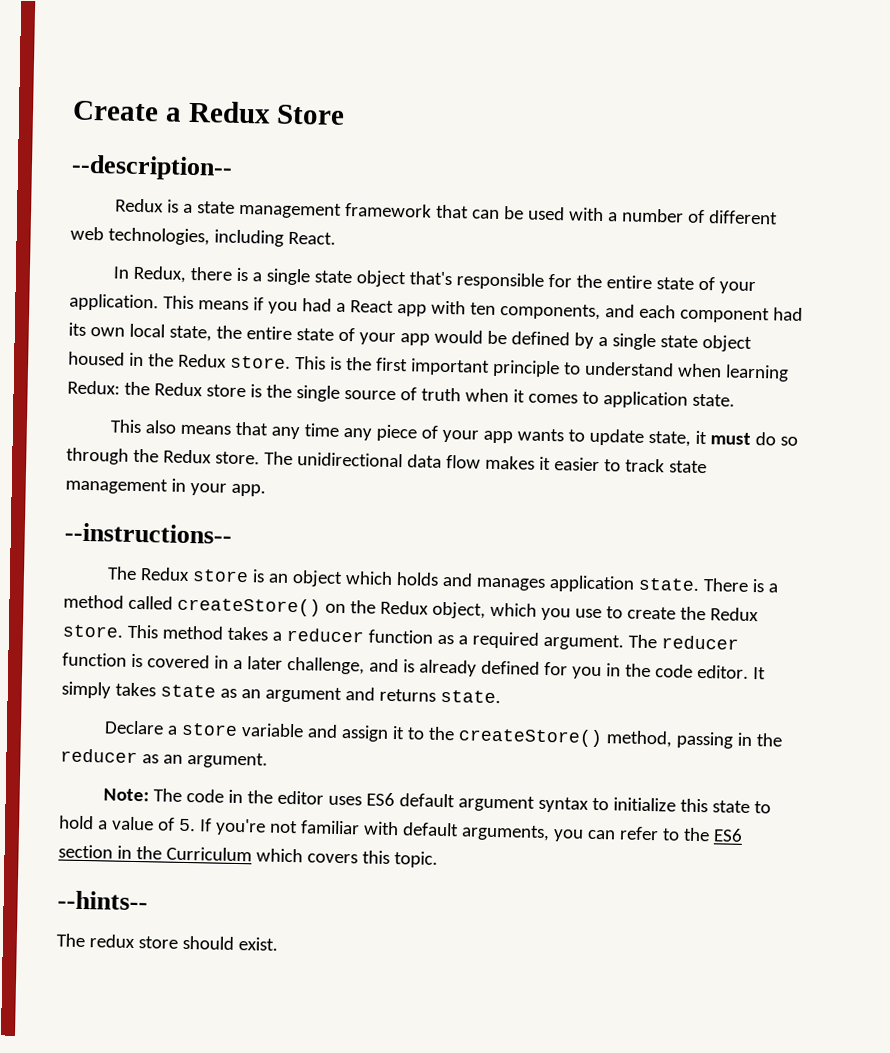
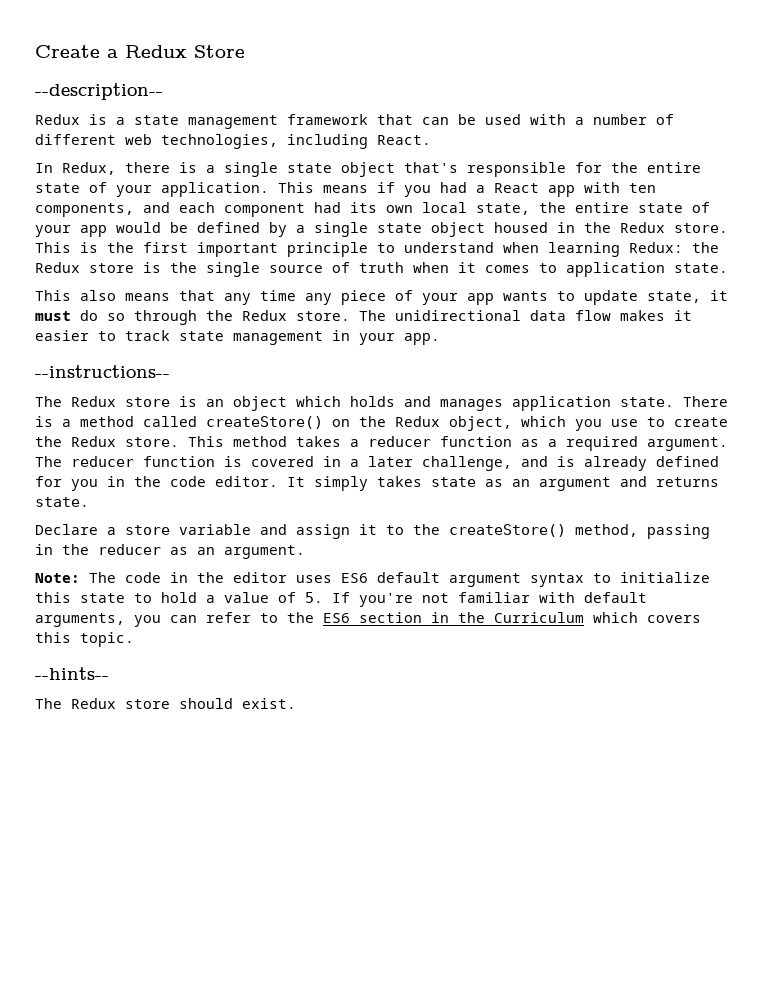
- The redux store should exist.
+ The Redux store should exist.

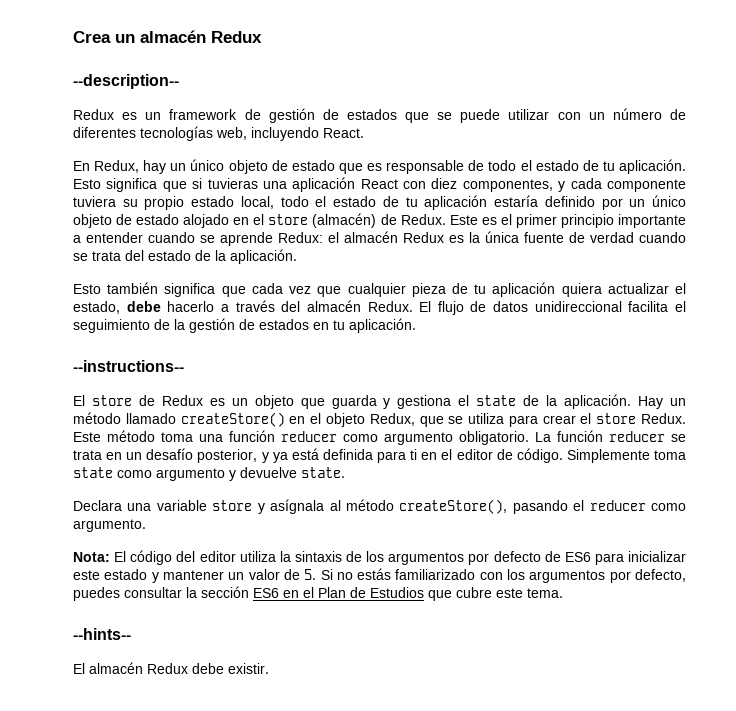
- Create a Redux Store
+ Crea un almacén Redux
- Redux is a state management framework that can be used with a number of different web technologies, including React.
- In Redux, there is a single state object that's responsible for the entire state of your application. This means if you had a React app with ten components, and each component had its own local state, the entire state of your app would be defined by a single state object housed in the Redux store. This is the first important principle to understand when learning Redux: the Redux store is the single source of truth when it comes to application state.
- This also means that any time any piece of your app wants to update state, it must do so through the Redux store. The unidirectional data flow makes it easier to track state management in your app.
+ Redux es un framework de gestión de estados que se puede utilizar con un número de diferentes tecnologías web, incluyendo React.
+ En Redux, hay un único objeto de estado que es responsable de todo el estado de tu aplicación. Esto significa que si tuvieras una aplicación React con diez componentes, y cada componente tuviera su propio estado local, todo el estado de tu aplicación estaría definido por un único objeto de estado alojado en el store (almacén) de Redux. Este es el primer principio importante a entender cuando se aprende Redux: el almacén Redux es la única fuente de verdad cuando se trata del estado de la aplicación.
+ Esto también significa que cada vez que cualquier pieza de tu aplicación quiera actualizar el estado, debe hacerlo a través del almacén Redux. El flujo de datos unidireccional facilita el seguimiento de la gestión de estados en tu aplicación.
  --instructions--
- The Redux store is an object which holds and manages application state. There is a method called createStore() on the Redux object, which you use to create the Redux store. This method takes a reducer function as a required argument. The reducer function is covered in a later challenge, and is already defined for you in the code editor. It simply takes state as an argument and returns state.
- Declare a store variable and assign it to the createStore() method, passing in the reducer as an argument.
- Note: The code in the editor uses ES6 default argument syntax to initialize this state to hold a value of 5. If you're not familiar with default arguments, you can refer to the ES6 section in the Curriculum which covers this topic.
+ El store de Redux es un objeto que guarda y gestiona el state de la aplicación. Hay un método llamado createStore() en el objeto Redux, que se utiliza para crear el store Redux. Este método toma una función reducer como argumento obligatorio. La función reducer se trata en un desafío posterior, y ya está definida para ti en el editor de código. Simplemente toma state como argumento y devuelve state.
+ Declara una variable store y asígnala al método createStore(), pasando el reducer como argumento.
+ Nota: El código del editor utiliza la sintaxis de los argumentos por defecto de ES6 para inicializar este estado y mantener un valor de 5. Si no estás familiarizado con los argumentos por defecto, puedes consultar la sección ES6 en el Plan de Estudios que cubre este tema.
  --hints--
- The Redux store should exist.
+ El almacén Redux debe existir.

